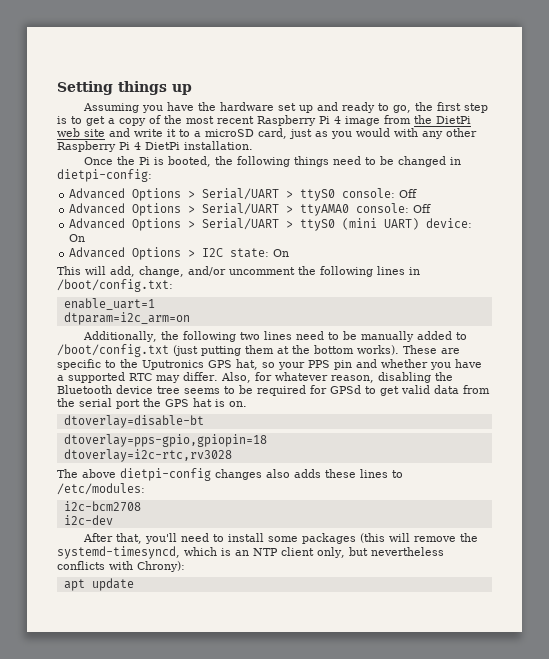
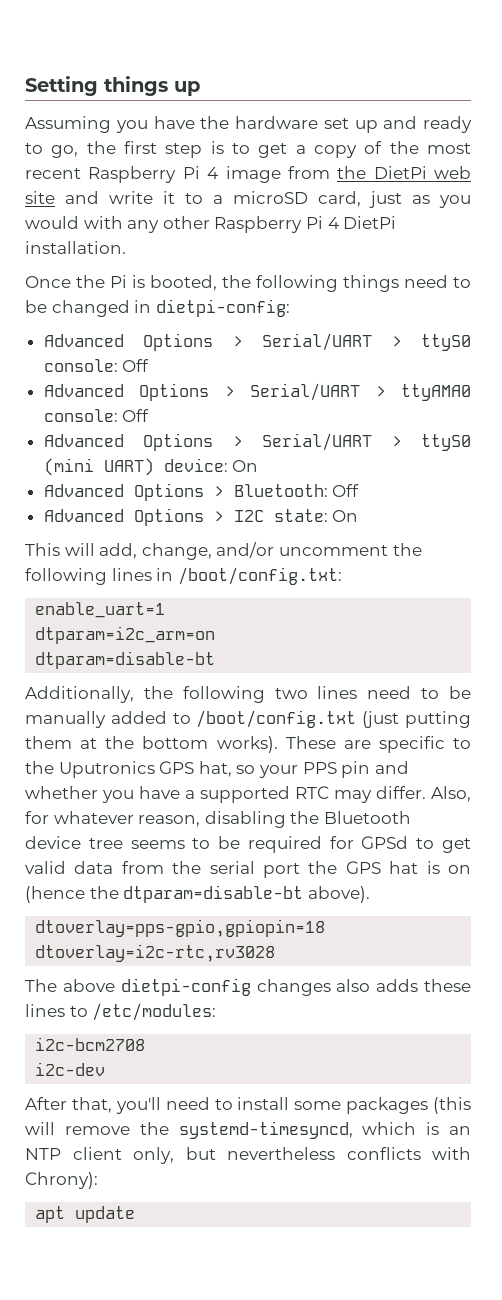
+ Advanced Options > Bluetooth: Off
  dtparam=i2c_arm=on
+ dtparam=disable-bt
- Also, for whatever reason, disabling the Bluetooth device tree seems to be required for GPSd to get valid data from the serial port the GPS hat is on.
- dtoverlay=disable-bt
+ Also, for whatever reason, disabling the Bluetooth device tree seems to be required for GPSd to get valid data from the serial port the GPS hat is on (hence the dtparam=disable-bt above).

